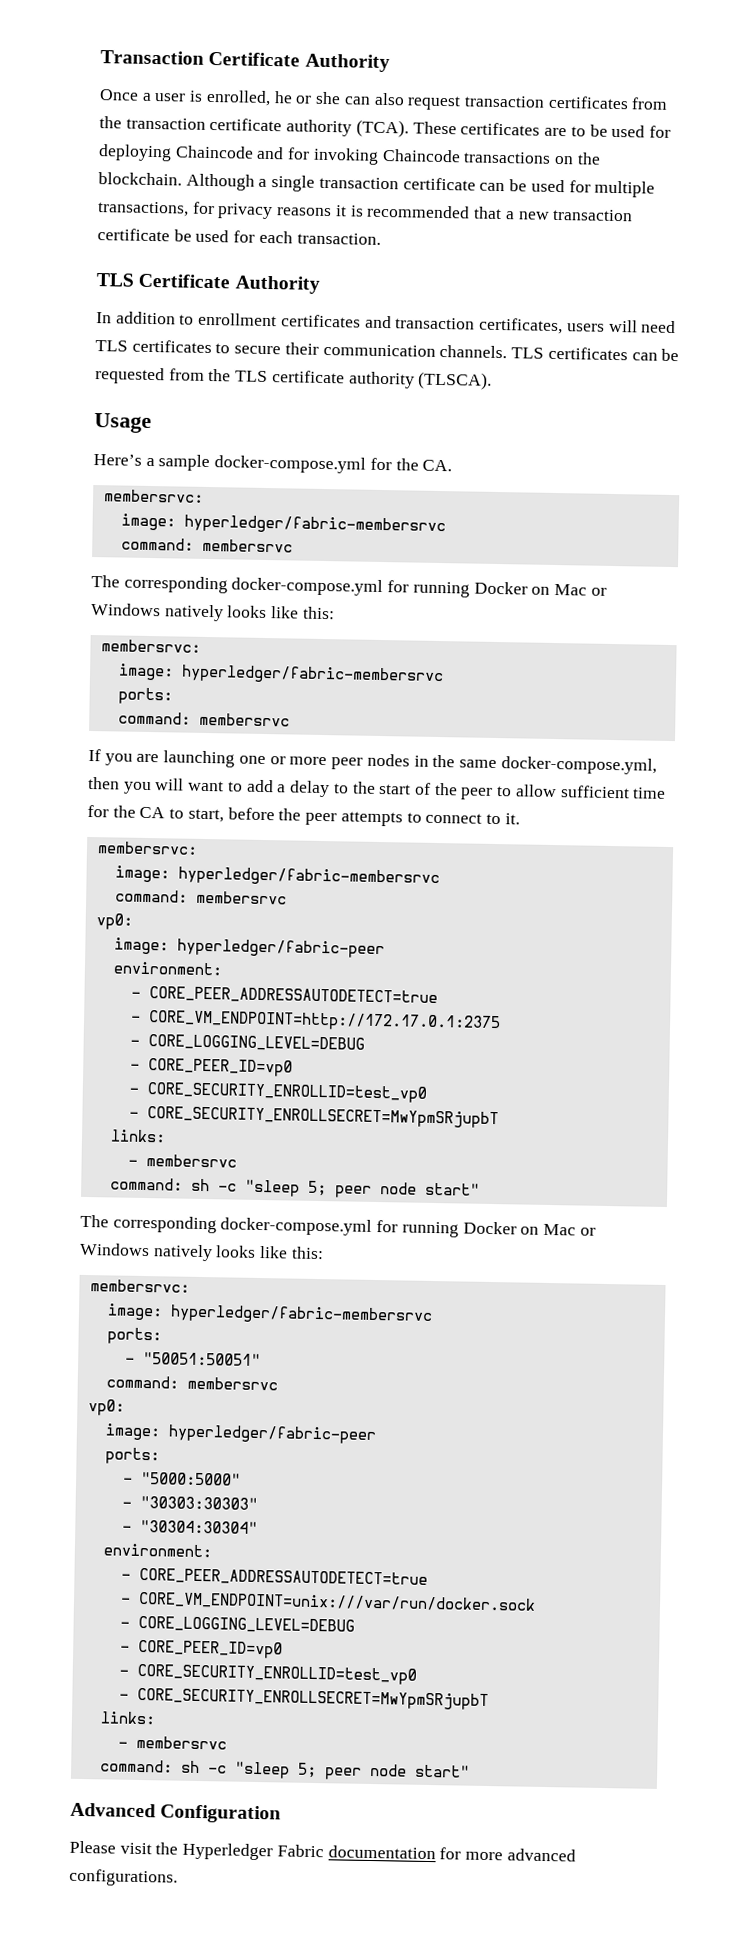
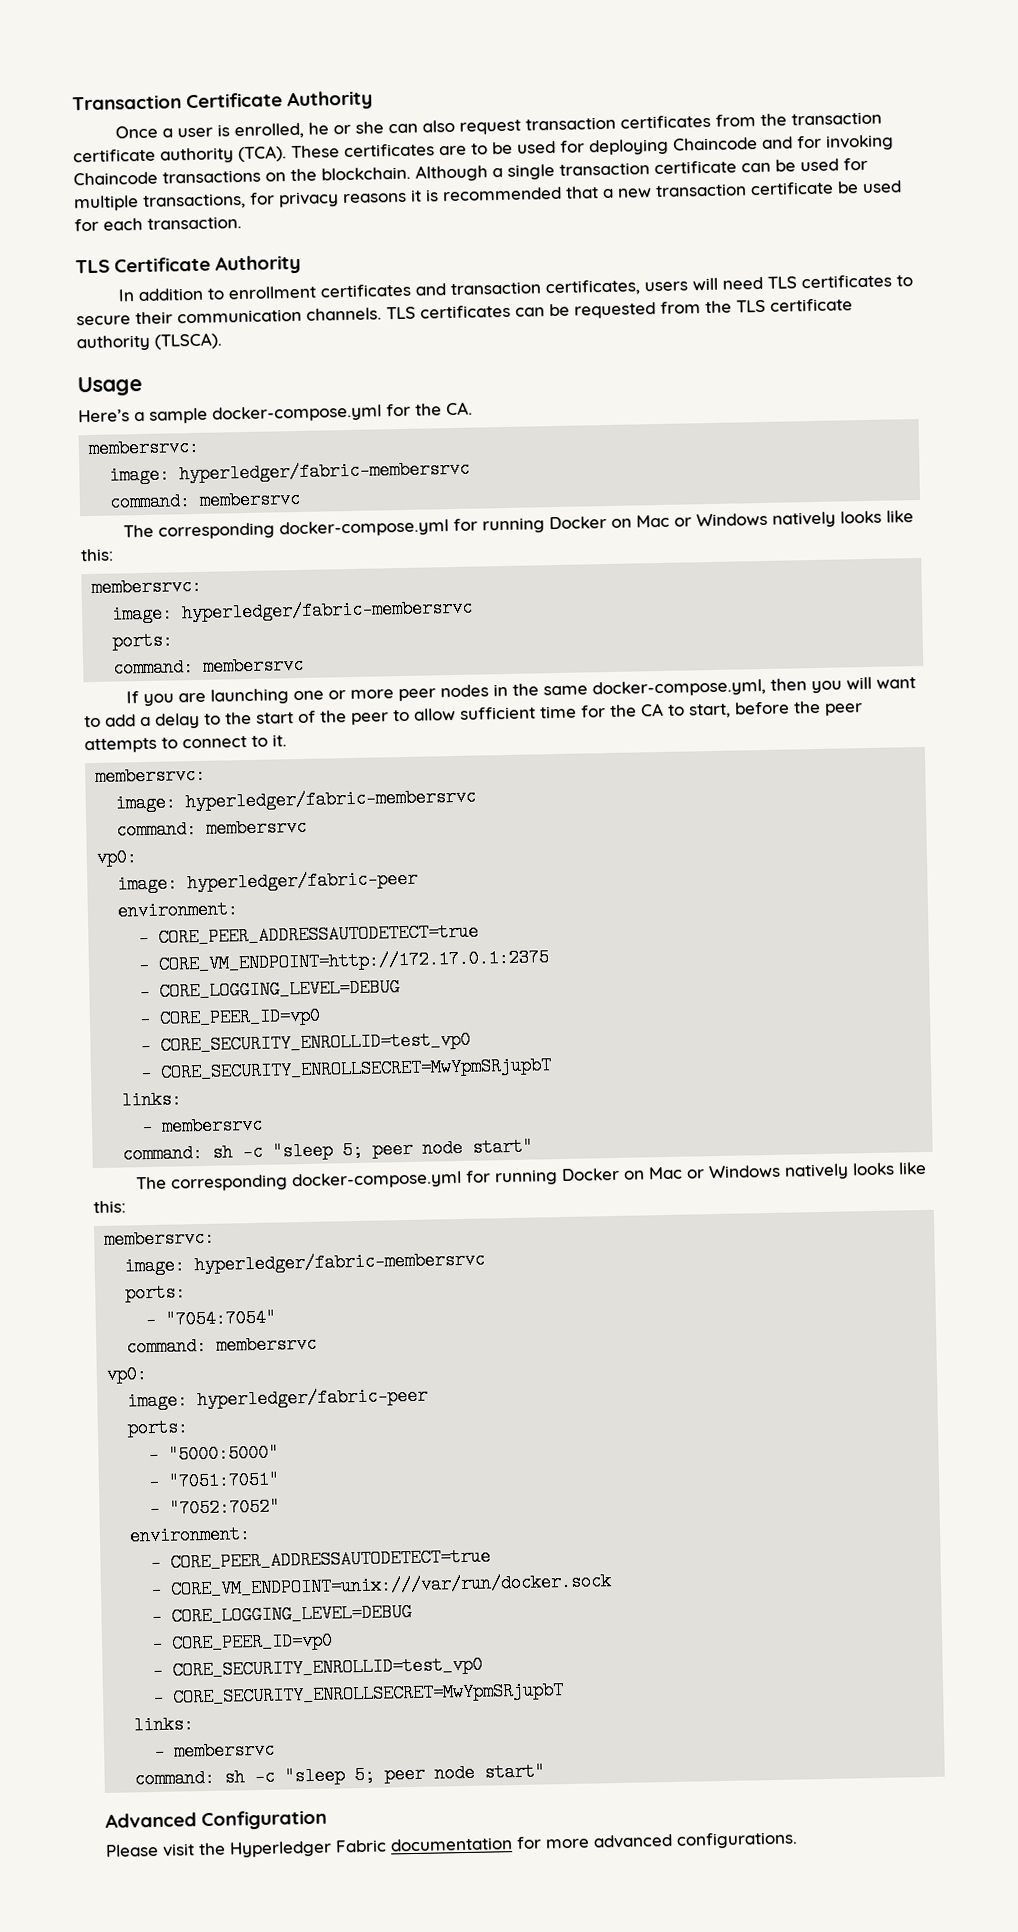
- - "50051:50051"
+ - "7054:7054"
- - "30303:30303"
- - "30304:30304"
+ - "7051:7051"
+ - "7052:7052"

